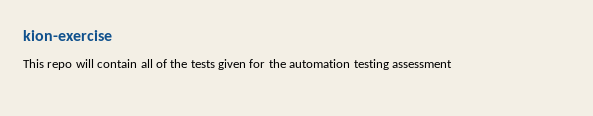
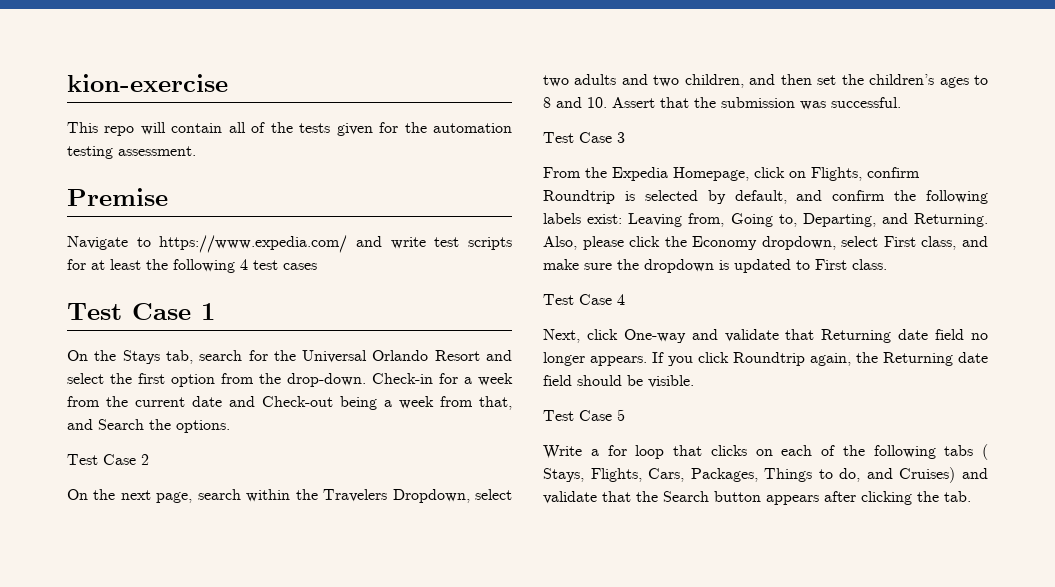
- This repo will contain all of the tests given for the automation testing assessment
+ This repo will contain all of the tests given for the automation testing assessment.
+ Premise
+ Navigate to https://www.expedia.com/ and write test scripts for at least the following 4 test cases
+ Test Case 1
+ On the Stays tab, search for the Universal Orlando Resort and select the first option from the drop-down. Check-in for a week from the current date and Check-out being a week from that, and Search the options.
+ Test Case 2
+ On the next page, search within the Travelers Dropdown, select two adults and two children, and then set the children’s ages to 8 and 10. Assert that the submission was successful.
+ Test Case 3
+ From the Expedia Homepage, click on Flights, confirm Roundtrip is selected by default, and confirm the following labels exist: Leaving from, Going to, Departing, and Returning. Also, please click the Economy dropdown, select First class, and make sure the dropdown is updated to First class.
+ Test Case 4
+ Next, click One-way and validate that Returning date field no longer appears. If you click Roundtrip again, the Returning date field should be visible.
+ Test Case 5
+ Write a for loop that clicks on each of the following tabs ( Stays, Flights, Cars, Packages, Things to do, and Cruises) and validate that the Search button appears after clicking the tab.

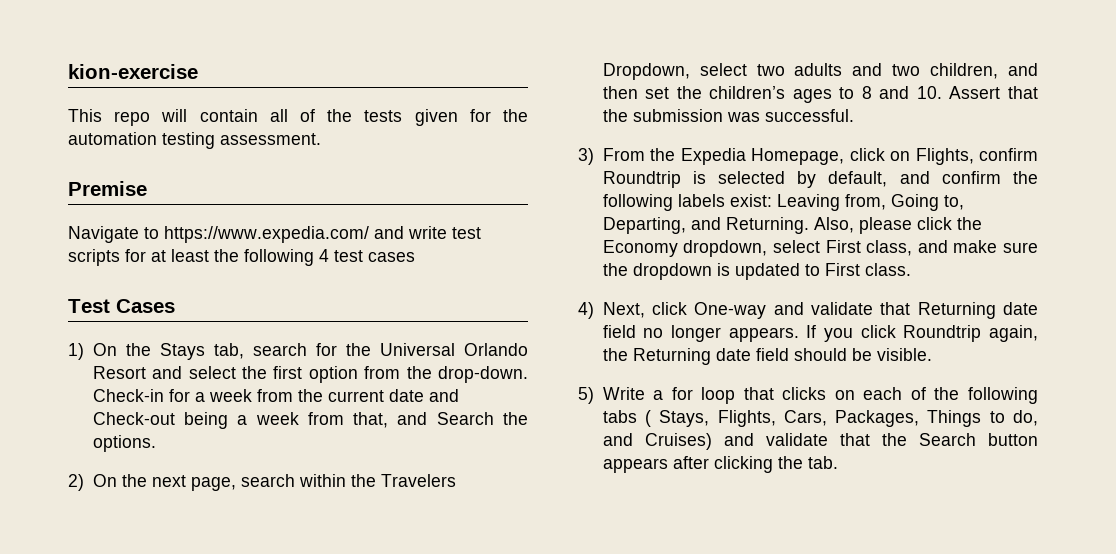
- Test Case 1
- On the Stays tab, search for the Universal Orlando Resort and select the first option from the drop-down.
+ Test Cases
+ 1) On the Stays tab, search for the Universal Orlando Resort and select the first option from the drop-down.
- Test Case 2
- On the next page, search within the Travelers Dropdown, select two adults and two children, and then set the children’s ages to 8 and 10. Assert that the submission was successful.
+ 2) On the next page, search within the Travelers Dropdown, select two adults and two children, and then set the children’s ages to 8 and 10. Assert that the submission was successful.
- Test Case 3
- From the Expedia Homepage, click on Flights, confirm Roundtrip is selected by default, and confirm the following labels exist: Leaving from, Going to, Departing, and Returning.
+ 3) From the Expedia Homepage, click on Flights, confirm Roundtrip is selected by default, and confirm the following labels exist: Leaving from, Going to, Departing, and Returning.
- Test Case 4
- Next, click One-way and validate that Returning date field no longer appears.
+ 4) Next, click One-way and validate that Returning date field no longer appears.
- Test Case 5
- Write a for loop that clicks on each of the following tabs ( Stays, Flights, Cars, Packages, Things to do, and Cruises) and validate that the Search button appears after clicking the tab.
+ 5) Write a for loop that clicks on each of the following tabs ( Stays, Flights, Cars, Packages, Things to do, and Cruises) and validate that the Search button appears after clicking the tab.

